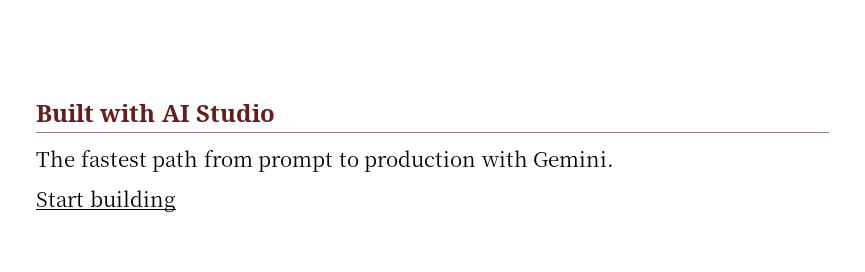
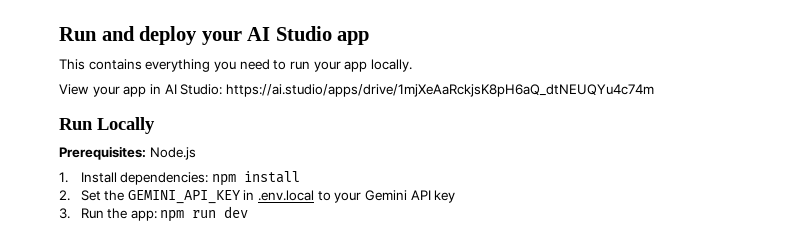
- Built with AI Studio
- The fastest path from prompt to production with Gemini.
- Start building
+ Run and deploy your AI Studio app
+ This contains everything you need to run your app locally.
+ View your app in AI Studio: https://ai.studio/apps/drive/1mjXeAaRckjsK8pH6aQ_dtNEUQYu4c74m
+ Run Locally
+ Prerequisites: Node.js
+ 1. Install dependencies: npm install
+ 2. Set the GEMINI_API_KEY in .env.local to your Gemini API key
+ 3. Run the app: npm run dev

